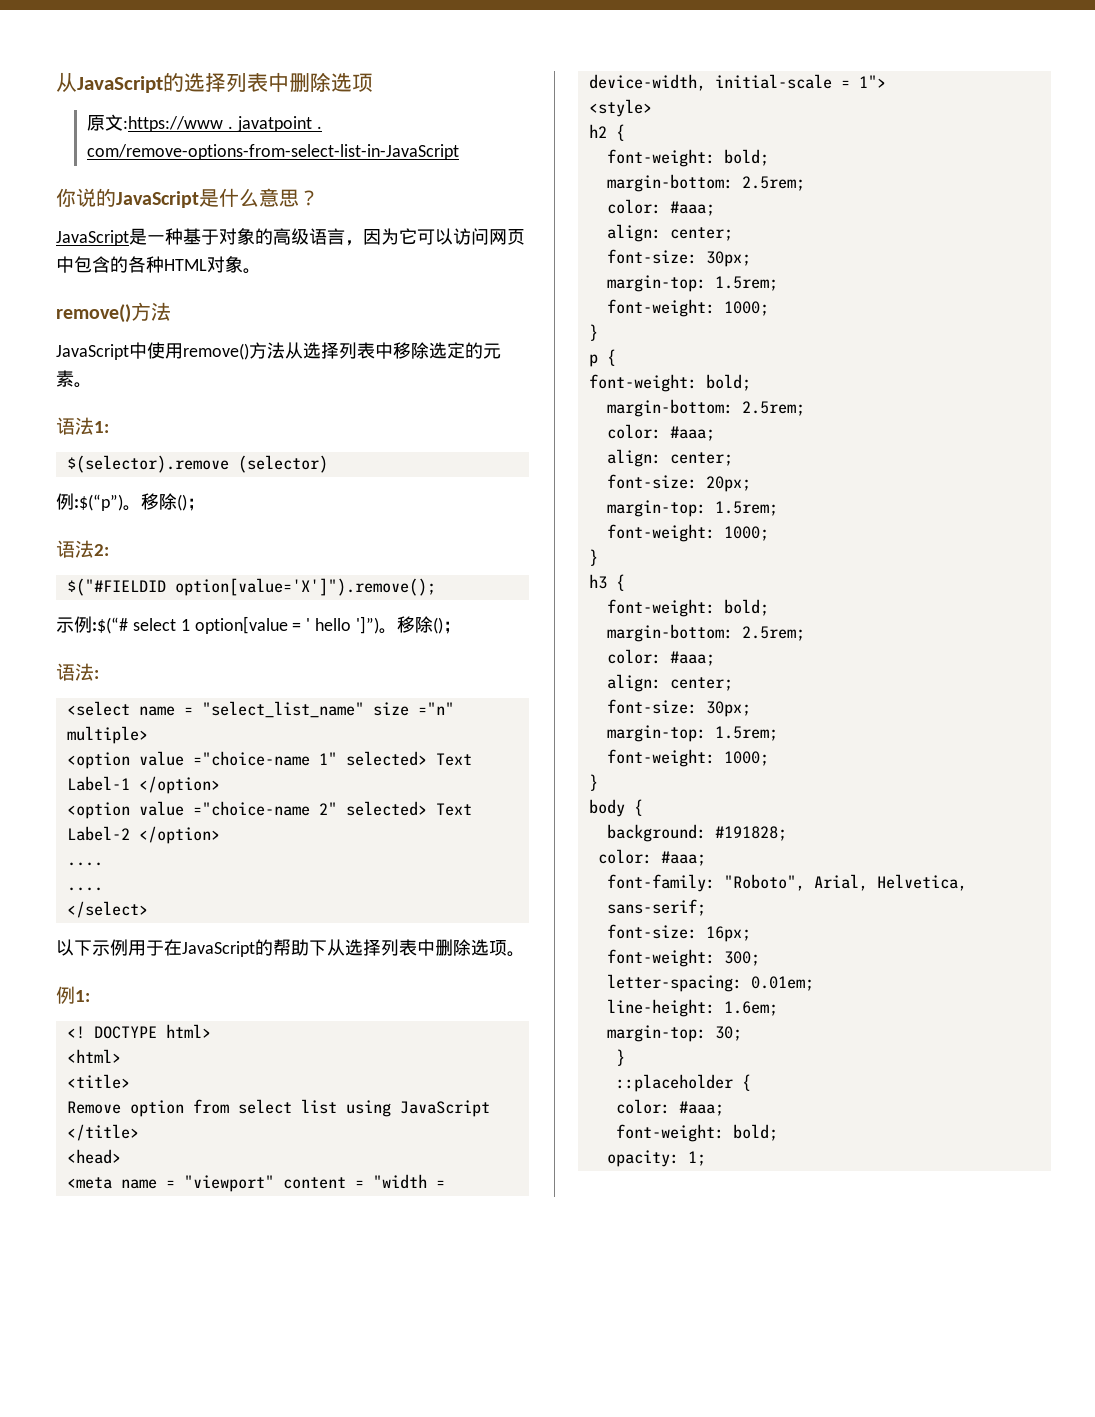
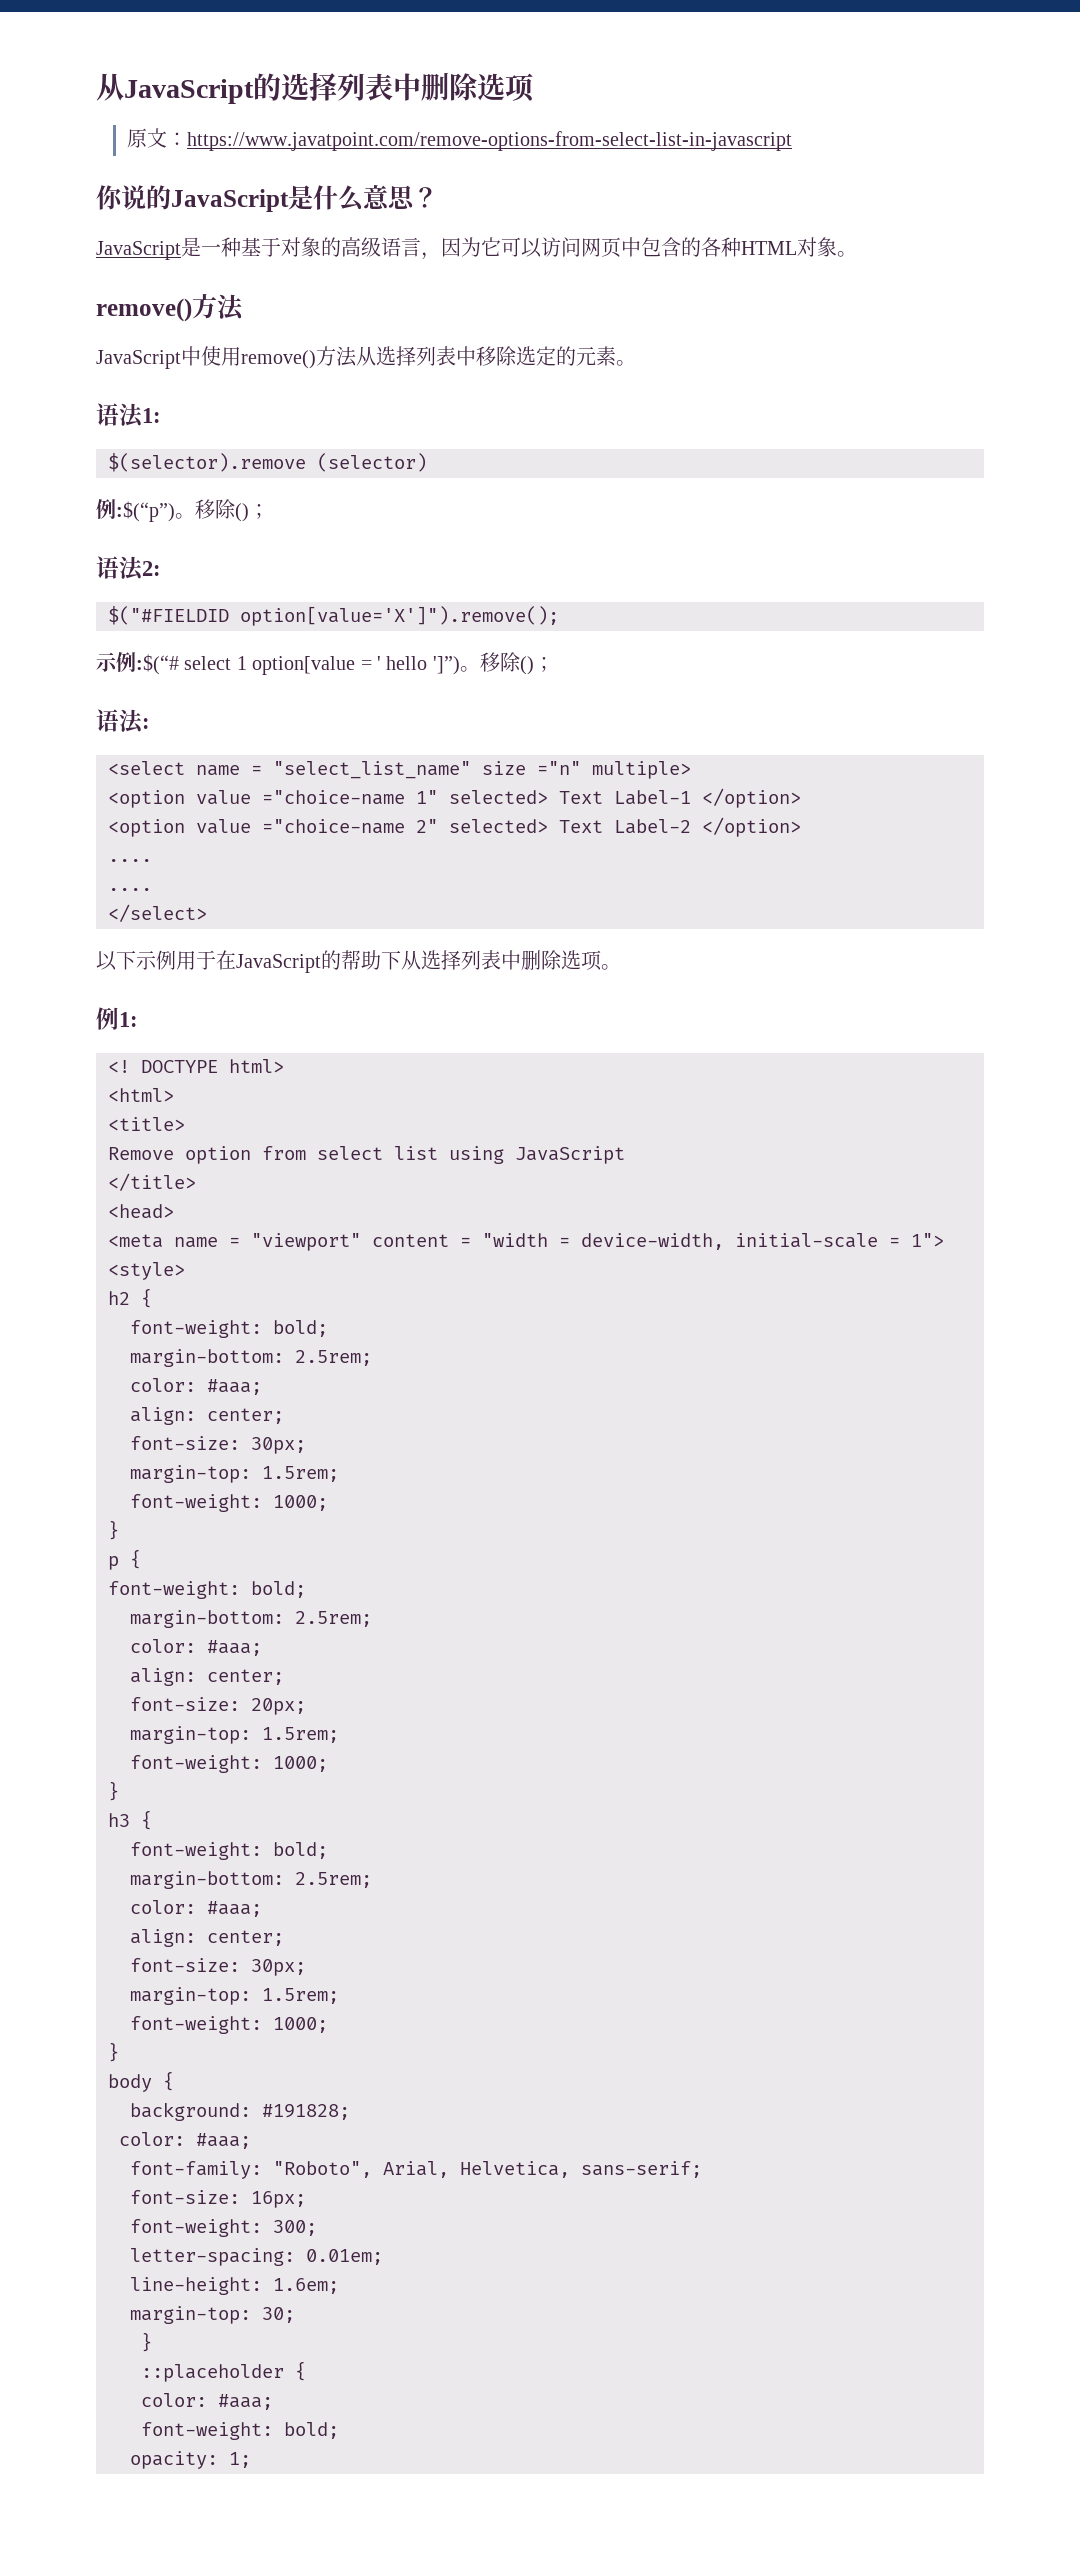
- 原文:https://www . javatpoint . com/remove-options-from-select-list-in-JavaScript
+ 原文：https://www.javatpoint.com/remove-options-from-select-list-in-javascript

